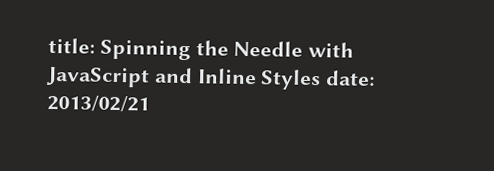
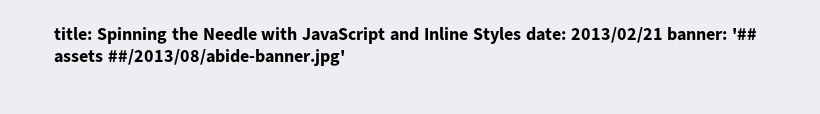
- title: Spinning the Needle with JavaScript and Inline Styles date: 2013/02/21
+ title: Spinning the Needle with JavaScript and Inline Styles date: 2013/02/21 banner: '## assets ##/2013/08/abide-banner.jpg'

